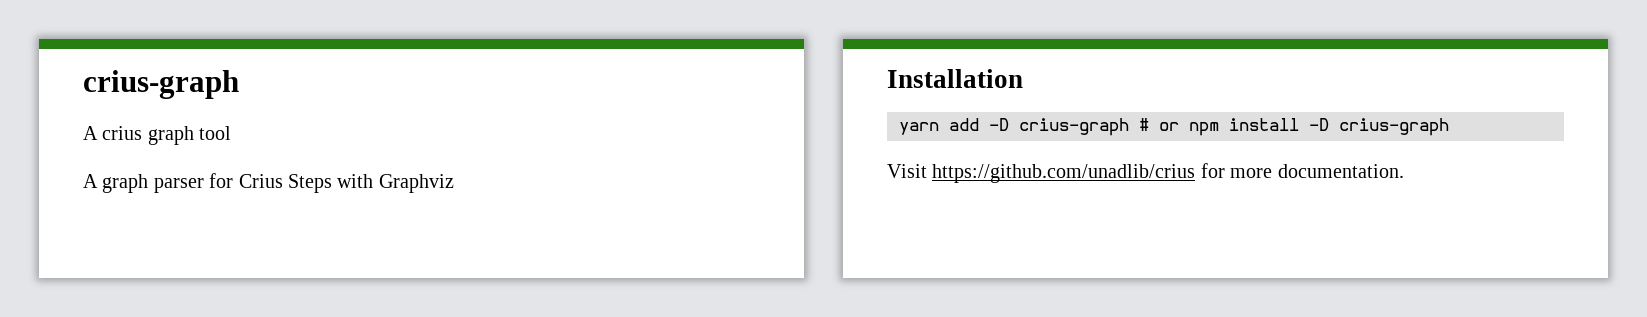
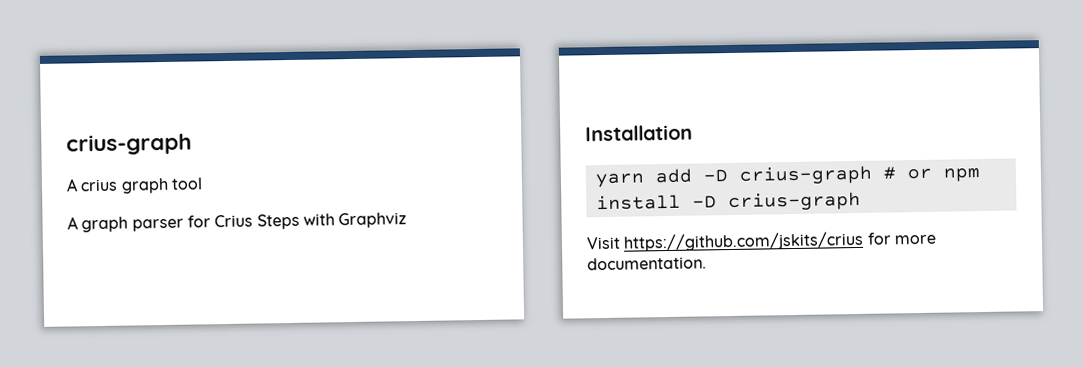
- Visit https://github.com/unadlib/crius for more documentation.
+ Visit https://github.com/jskits/crius for more documentation.

